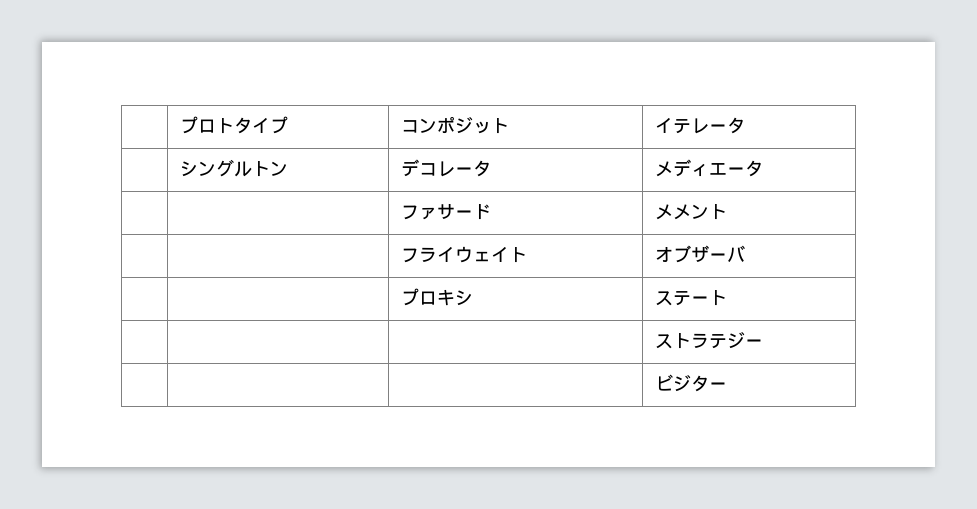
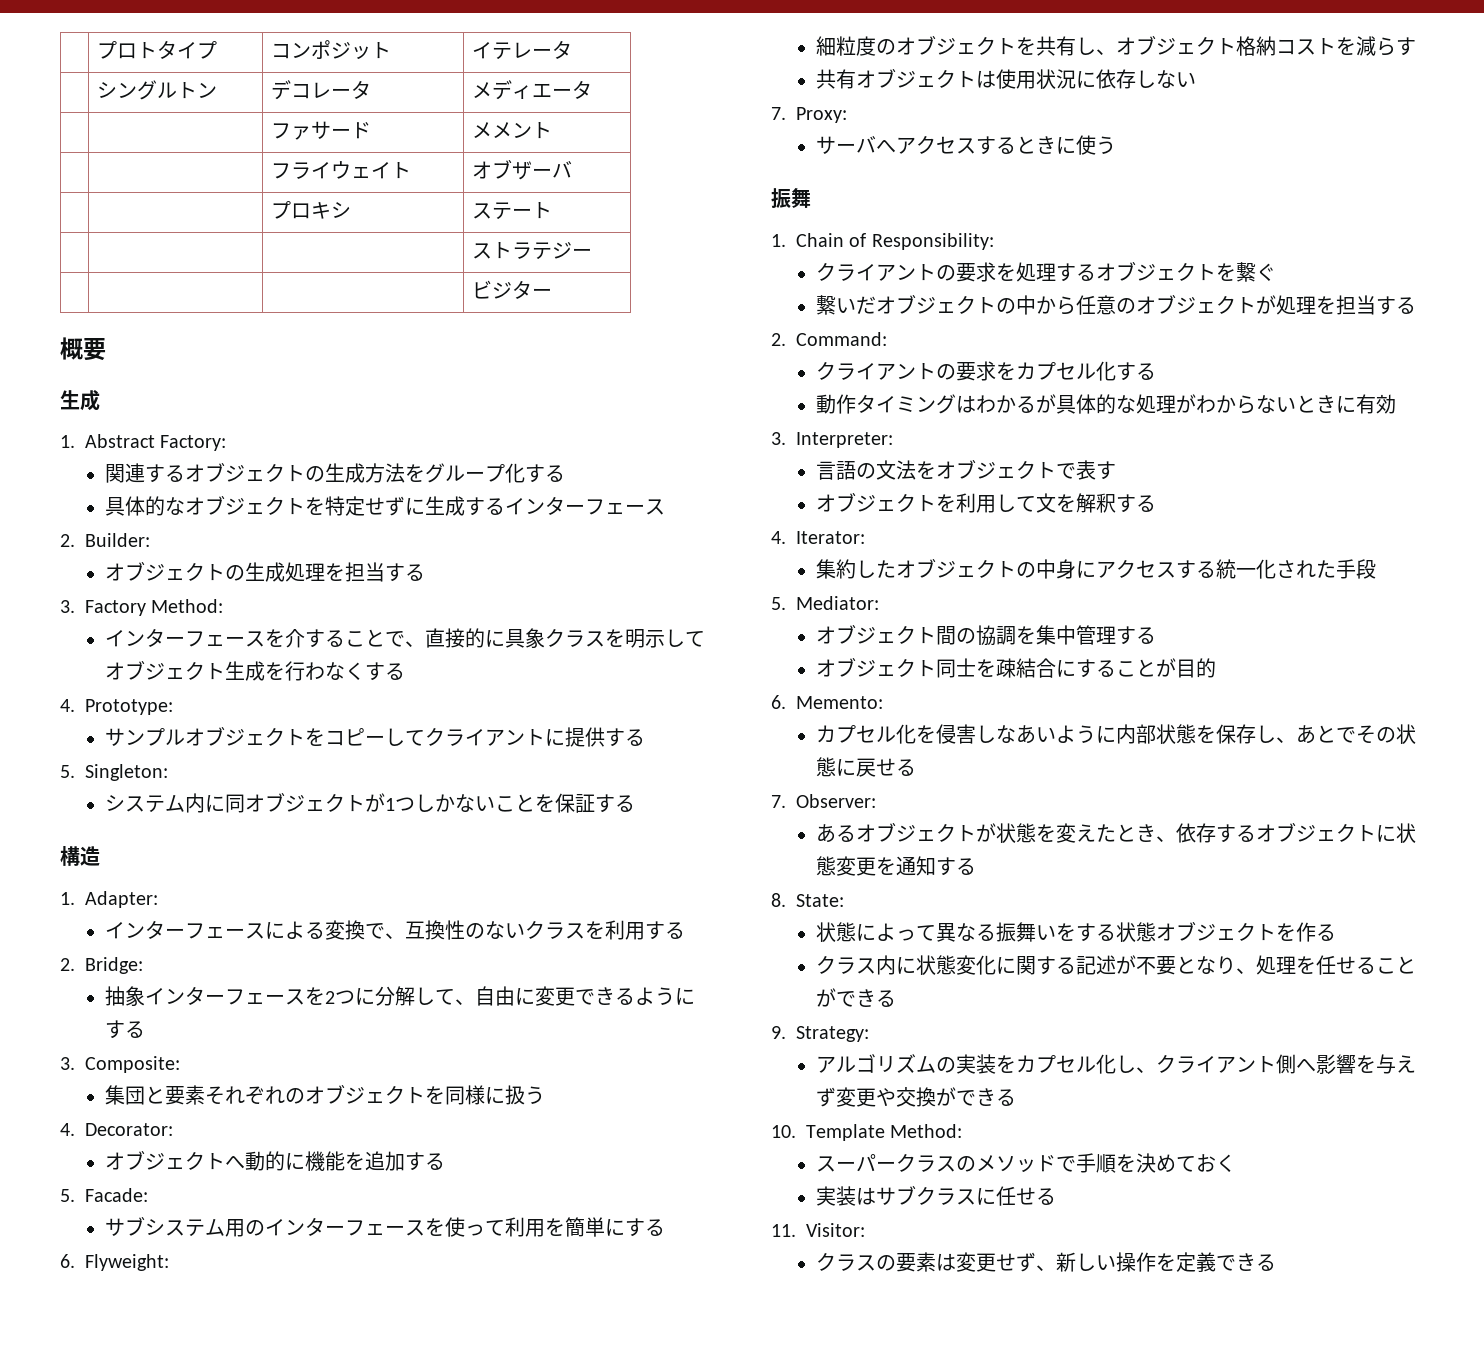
+ 概要
+ 生成
+ 1. Abstract Factory:
+ 関連するオブジェクトの生成方法をグループ化する
+ 具体的なオブジェクトを特定せずに生成するインターフェース
+ 2. Builder:
+ オブジェクトの生成処理を担当する
+ 3. Factory Method:
+ インターフェースを介することで、直接的に具象クラスを明示してオブジェクト生成を行わなくする
+ 4. Prototype:
+ サンプルオブジェクトをコピーしてクライアントに提供する
+ 5. Singleton:
+ システム内に同オブジェクトが1つしかないことを保証する
+ 構造
+ 1. Adapter:
+ インターフェースによる変換で、互換性のないクラスを利用する
+ 2. Bridge:
+ 抽象インターフェースを2つに分解して、自由に変更できるようにする
+ 3. Composite:
+ 集団と要素それぞれのオブジェクトを同様に扱う
+ 4. Decorator:
+ オブジェクトへ動的に機能を追加する
+ 5. Facade:
+ サブシステム用のインターフェースを使って利用を簡単にする
+ 6. Flyweight:
+ 細粒度のオブジェクトを共有し、オブジェクト格納コストを減らす
+ 共有オブジェクトは使用状況に依存しない
+ 7. Proxy:
+ サーバへアクセスするときに使う
+ 振舞
+ 1. Chain of Responsibility:
+ クライアントの要求を処理するオブジェクトを繋ぐ
+ 繋いだオブジェクトの中から任意のオブジェクトが処理を担当する
+ 2. Command:
+ クライアントの要求をカプセル化する
+ 動作タイミングはわかるが具体的な処理がわからないときに有効
+ 3. Interpreter:
+ 言語の文法をオブジェクトで表す
+ オブジェクトを利用して文を解釈する
+ 4. Iterator:
+ 集約したオブジェクトの中身にアクセスする統一化された手段
+ 5. Mediator:
+ オブジェクト間の協調を集中管理する
+ オブジェクト同士を疎結合にすることが目的
+ 6. Memento:
+ カプセル化を侵害しなあいように内部状態を保存し、あとでその状態に戻せる
+ 7. Observer:
+ あるオブジェクトが状態を変えたとき、依存するオブジェクトに状態変更を通知する
+ 8. State:
+ 状態によって異なる振舞いをする状態オブジェクトを作る
+ クラス内に状態変化に関する記述が不要となり、処理を任せることができる
+ 9. Strategy:
+ アルゴリズムの実装をカプセル化し、クライアント側へ影響を与えず変更や交換ができる
+ 10. Template Method:
+ スーパークラスのメソッドで手順を決めておく
+ 実装はサブクラスに任せる
+ 11. Visitor:
+ クラスの要素は変更せず、新しい操作を定義できる

